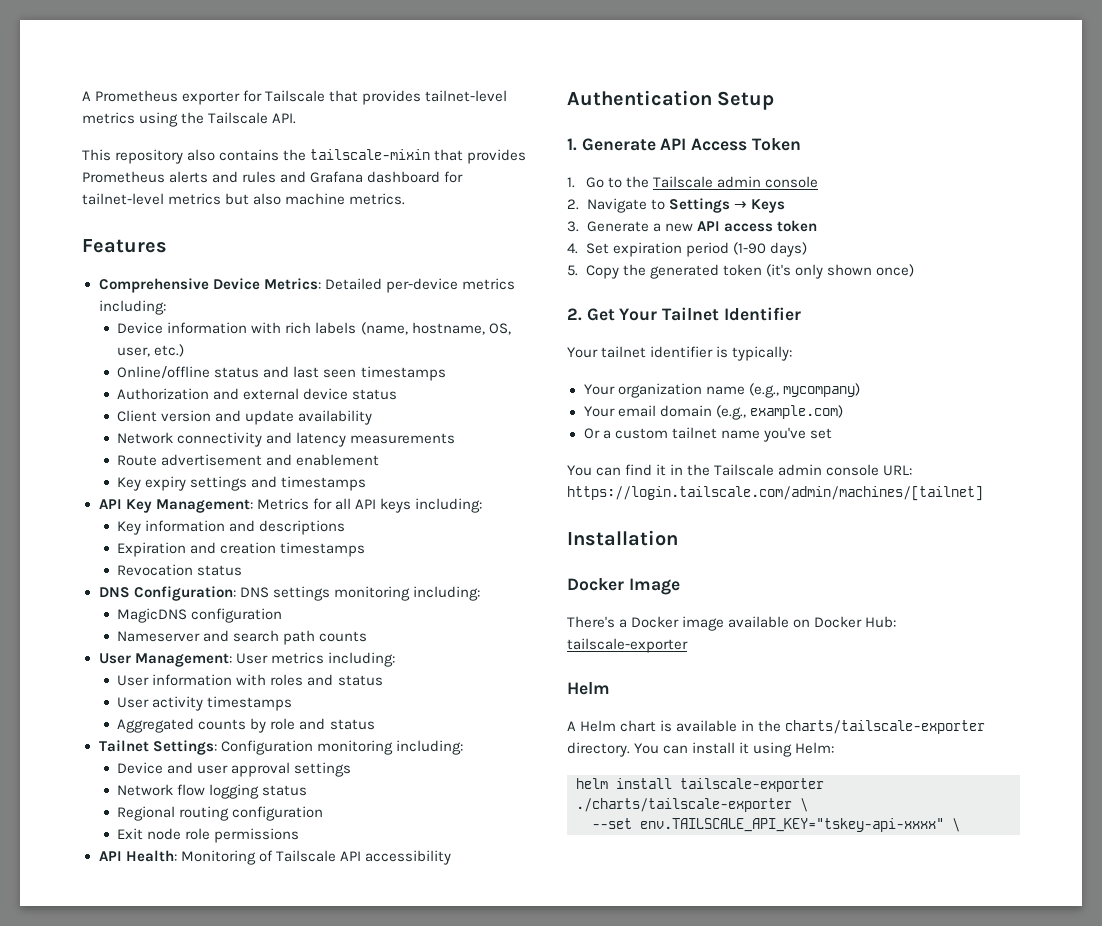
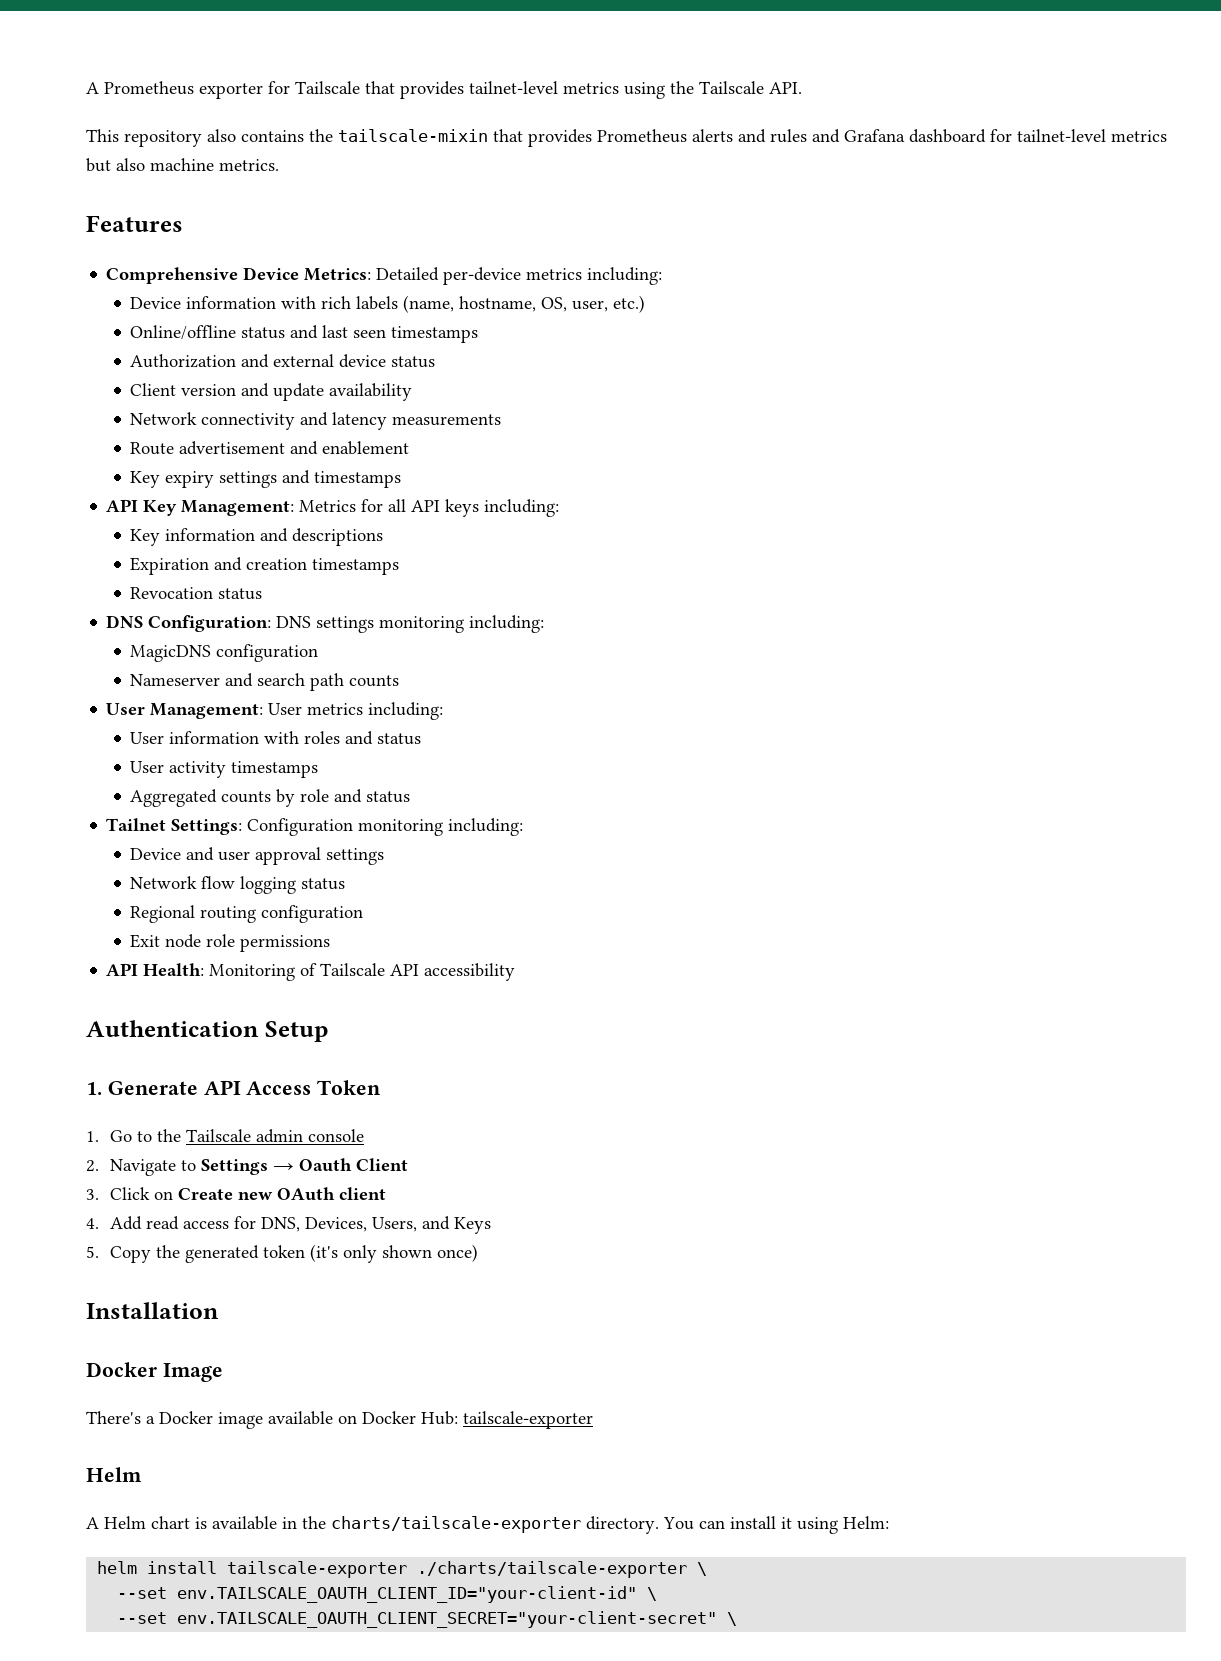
- 2. Navigate to Settings → Keys
+ 2. Navigate to Settings → Oauth Client
- 3. Generate a new API access token
- 4. Set expiration period (1-90 days)
+ 3. Click on Create new OAuth client
+ 4. Add read access for DNS, Devices, Users, and Keys
- 2. Get Your Tailnet Identifier
- Your tailnet identifier is typically:
- Your organization name (e.g., mycompany)
- Your email domain (e.g., example.com)
- Or a custom tailnet name you've set
- You can find it in the Tailscale admin console URL: https://login.tailscale.com/admin/machines/[tailnet]
- --set env.TAILSCALE_API_KEY="tskey-api-xxxx" \
+ --set env.TAILSCALE_OAUTH_CLIENT_ID="your-client-id" \
+ --set env.TAILSCALE_OAUTH_CLIENT_SECRET="your-client-secret" \

